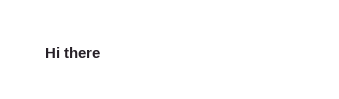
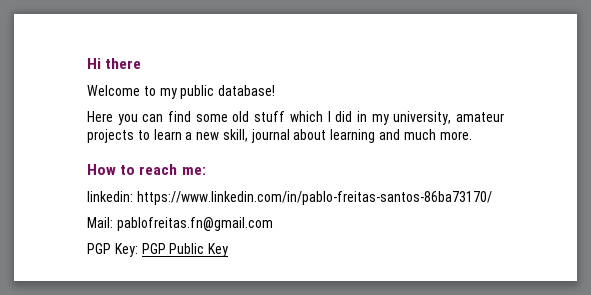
+ Welcome to my public database!
+ Here you can find some old stuff which I did in my university, amateur projects to learn a new skill, journal about learning and much more.
+ How to reach me:
+ linkedin: https://www.linkedin.com/in/pablo-freitas-santos-86ba73170/
+ Mail: pablofreitas.fn@gmail.com
+ PGP Key: PGP Public Key

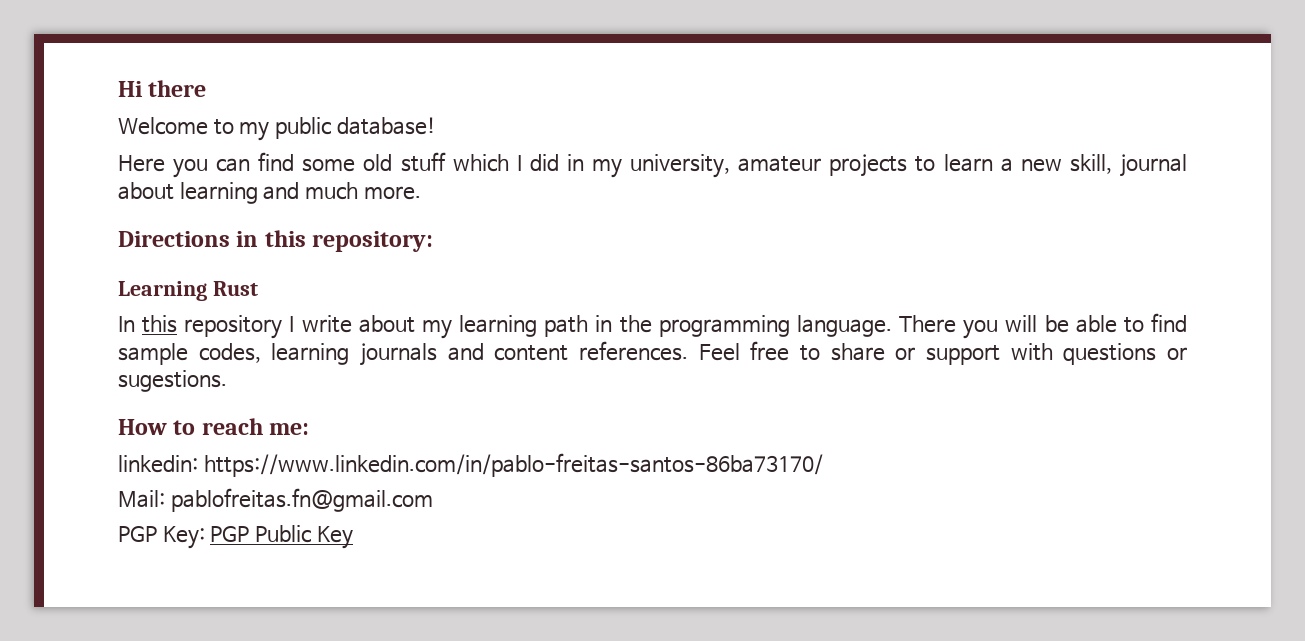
+ Directions in this repository:
+ Learning Rust
+ In this repository I write about my learning path in the programming language. There you will be able to find sample codes, learning journals and content references. Feel free to share or support with questions or sugestions.

